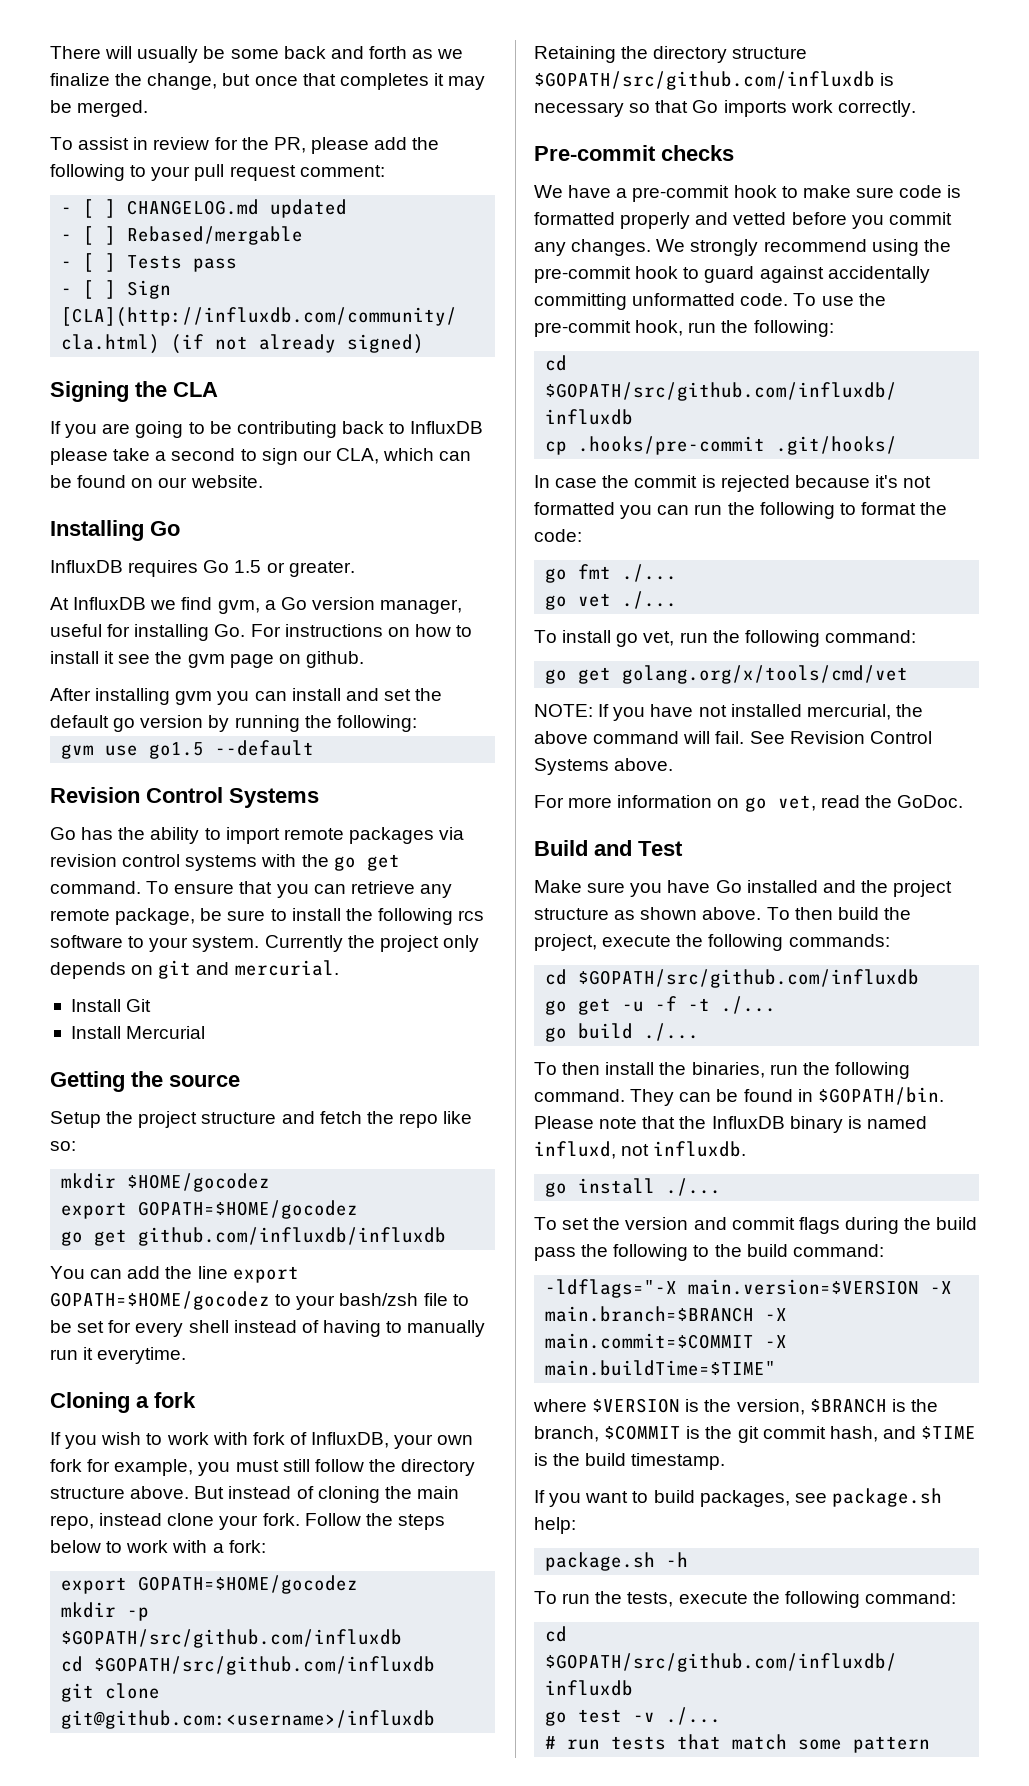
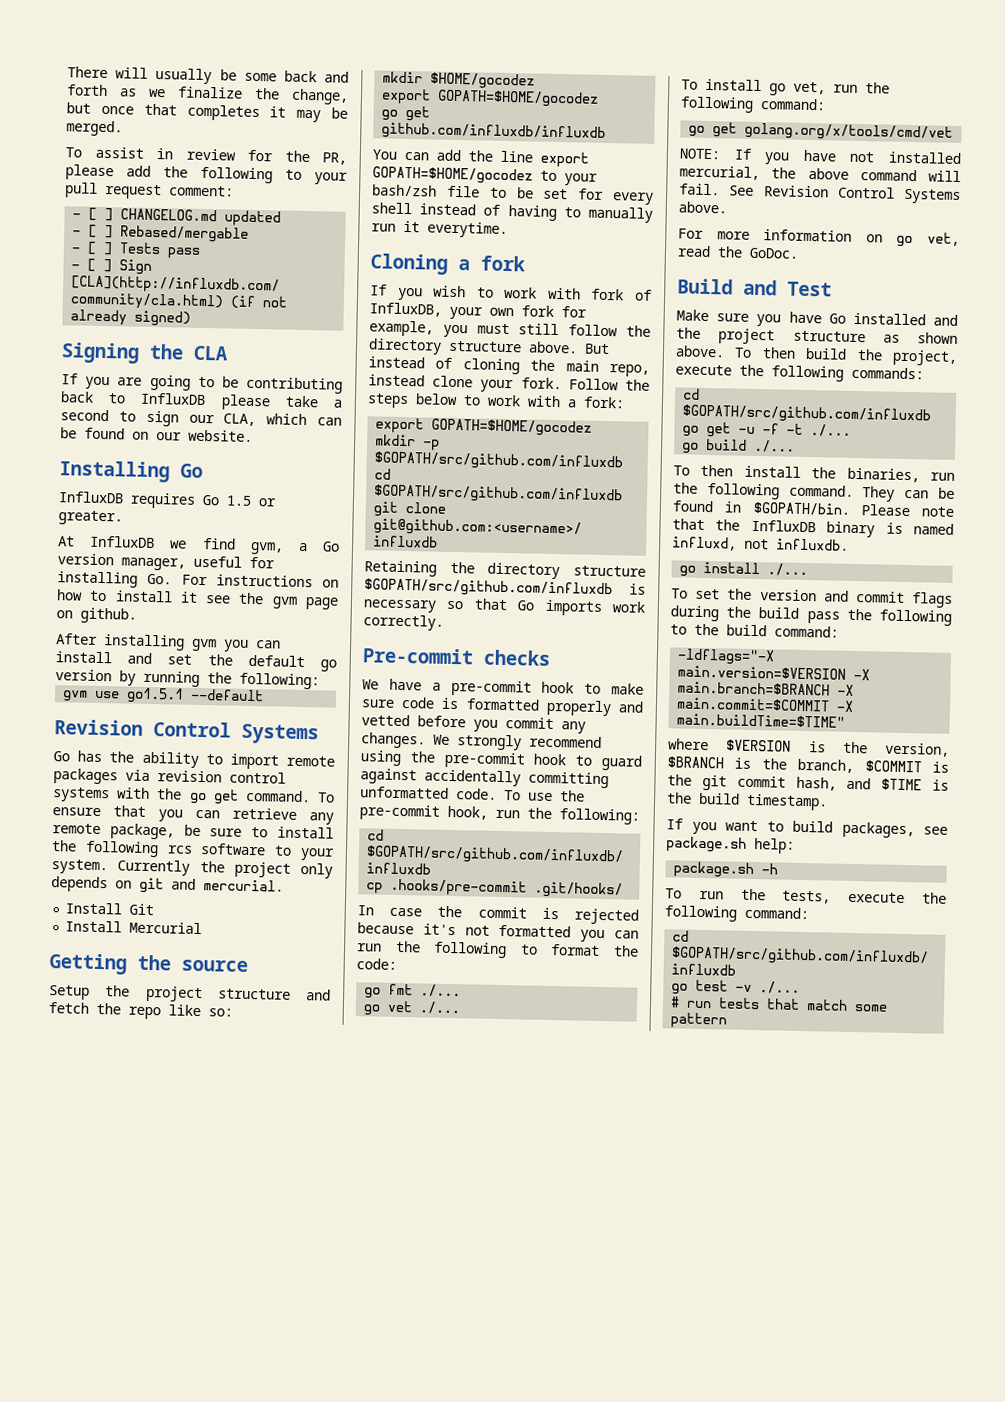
- gvm use go1.5 --default
+ gvm use go1.5.1 --default

